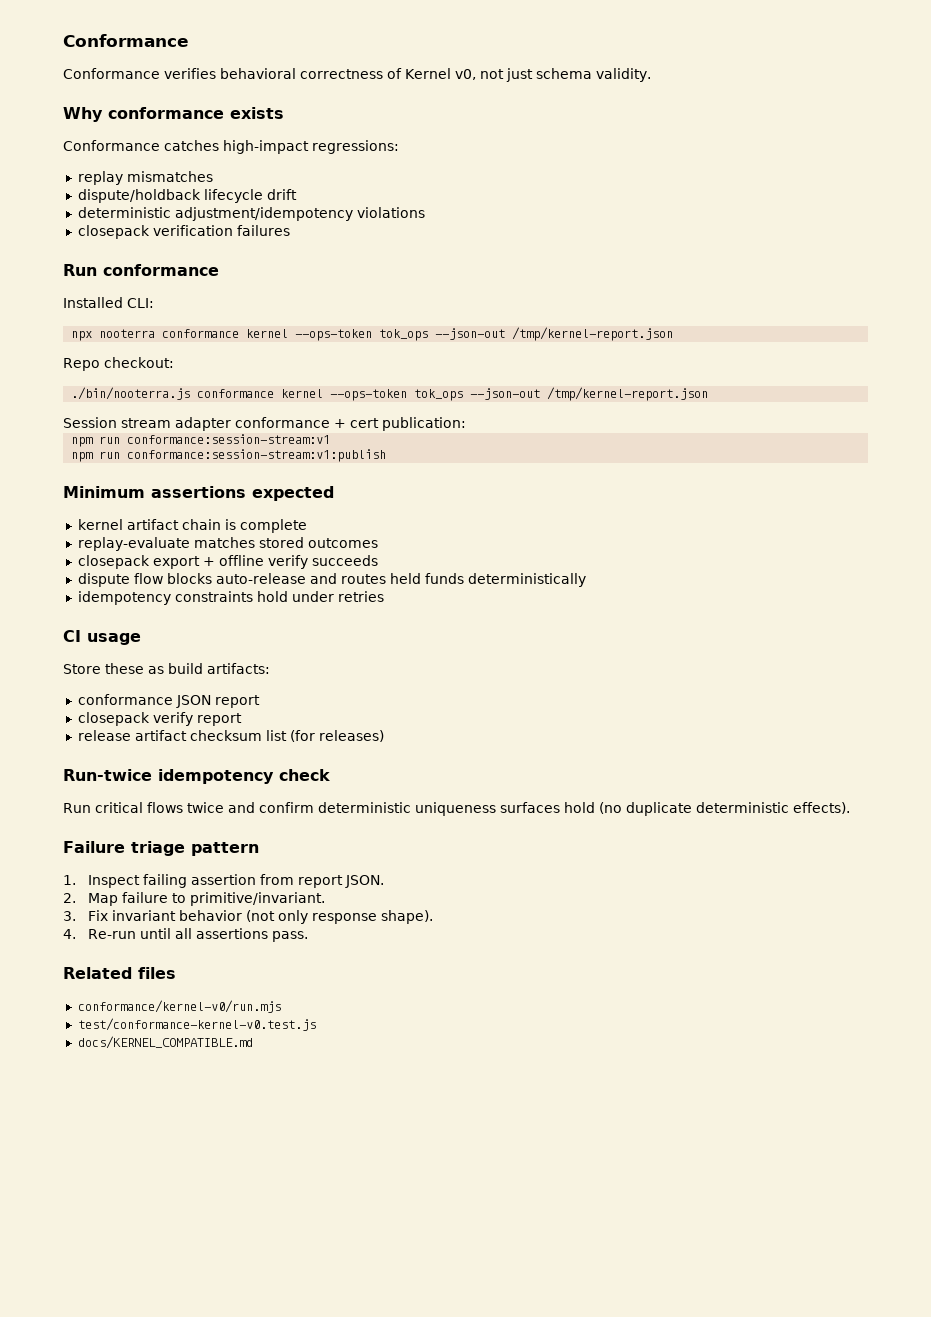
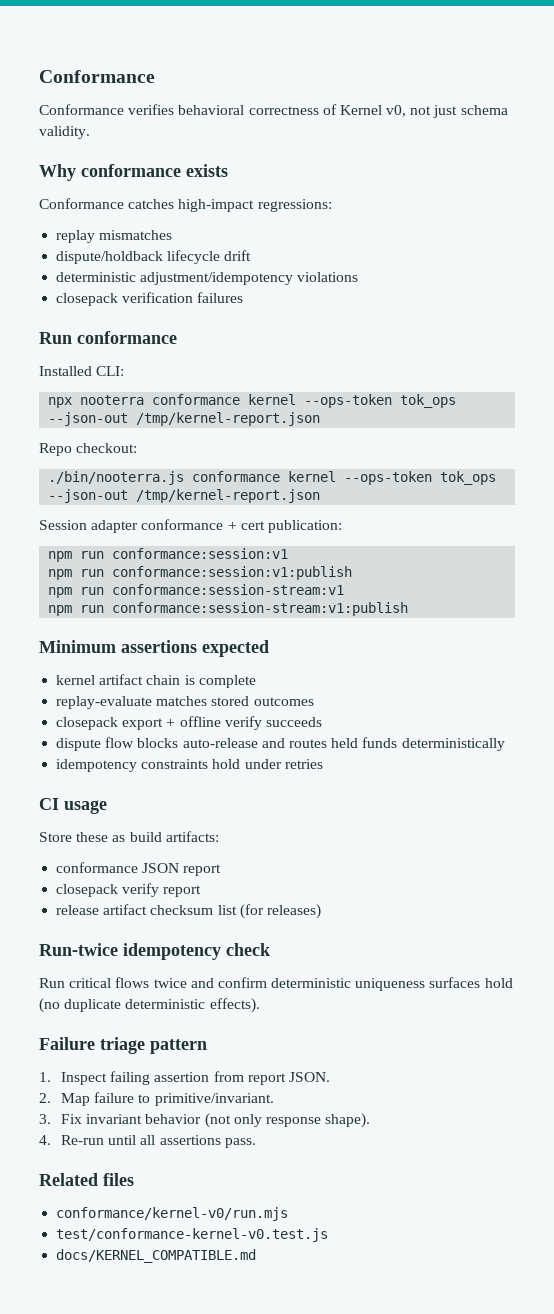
- Session stream adapter conformance + cert publication:
+ Session adapter conformance + cert publication:
+ npm run conformance:session:v1
+ npm run conformance:session:v1:publish

